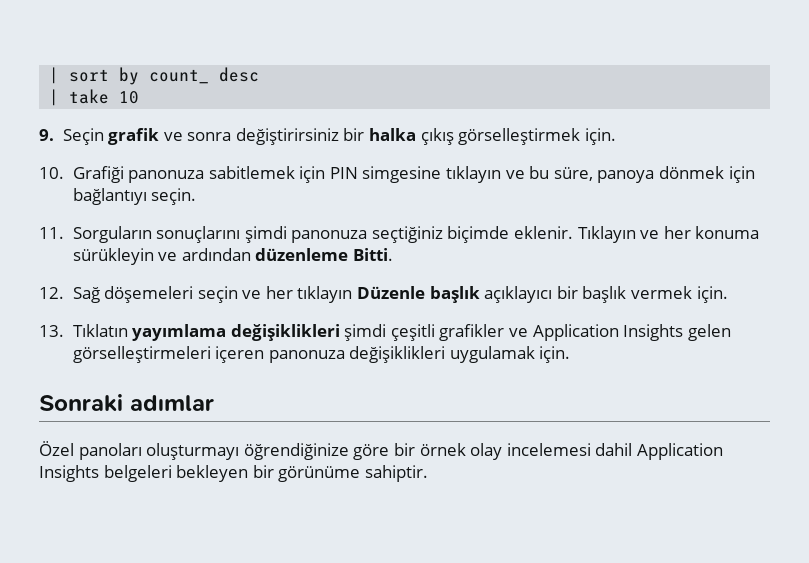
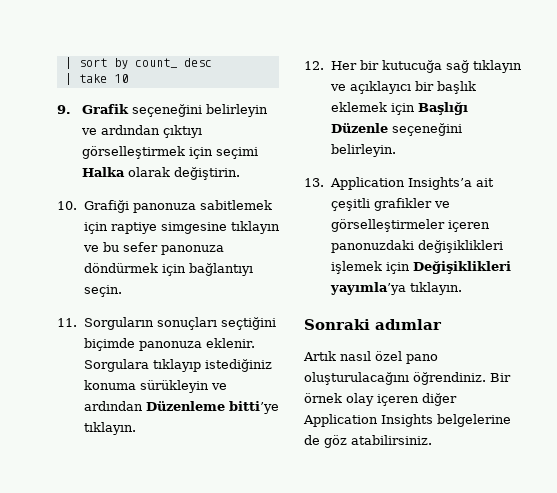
- 9. Seçin grafik ve sonra değiştirirsiniz bir halka çıkış görselleştirmek için.
+ 9. Grafik seçeneğini belirleyin ve ardından çıktıyı görselleştirmek için seçimi Halka olarak değiştirin.
- 10. Grafiği panonuza sabitlemek için PIN simgesine tıklayın ve bu süre, panoya dönmek için bağlantıyı seçin.
+ 10. Grafiği panonuza sabitlemek için raptiye simgesine tıklayın ve bu sefer panonuza döndürmek için bağlantıyı seçin.
- 11. Sorguların sonuçlarını şimdi panonuza seçtiğiniz biçimde eklenir. Tıklayın ve her konuma sürükleyin ve ardından düzenleme Bitti.
- 12. Sağ döşemeleri seçin ve her tıklayın Düzenle başlık açıklayıcı bir başlık vermek için.
- 13. Tıklatın yayımlama değişiklikleri şimdi çeşitli grafikler ve Application Insights gelen görselleştirmeleri içeren panonuza değişiklikleri uygulamak için.
+ 11. Sorguların sonuçları seçtiğini biçimde panonuza eklenir. Sorgulara tıklayıp istediğiniz konuma sürükleyin ve ardından Düzenleme bitti’ye tıklayın.
+ 12. Her bir kutucuğa sağ tıklayın ve açıklayıcı bir başlık eklemek için Başlığı Düzenle seçeneğini belirleyin.
+ 13. Application Insights’a ait çeşitli grafikler ve görselleştirmeler içeren panonuzdaki değişiklikleri işlemek için Değişiklikleri yayımla’ya tıklayın.
  Sonraki adımlar
- Özel panoları oluşturmayı öğrendiğinize göre bir örnek olay incelemesi dahil Application Insights belgeleri bekleyen bir görünüme sahiptir.
+ Artık nasıl özel pano oluşturulacağını öğrendiniz. Bir örnek olay içeren diğer Application Insights belgelerine de göz atabilirsiniz.

